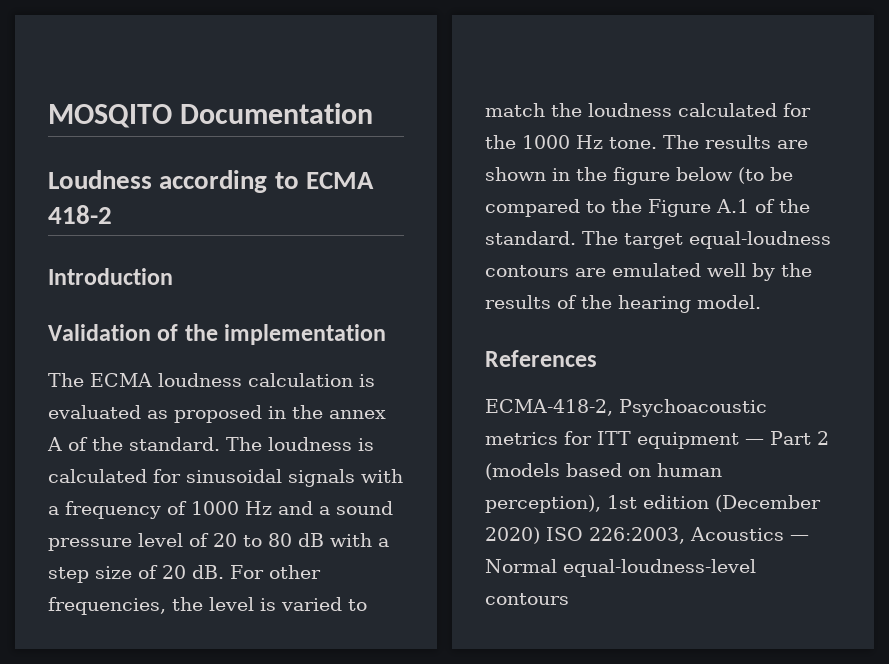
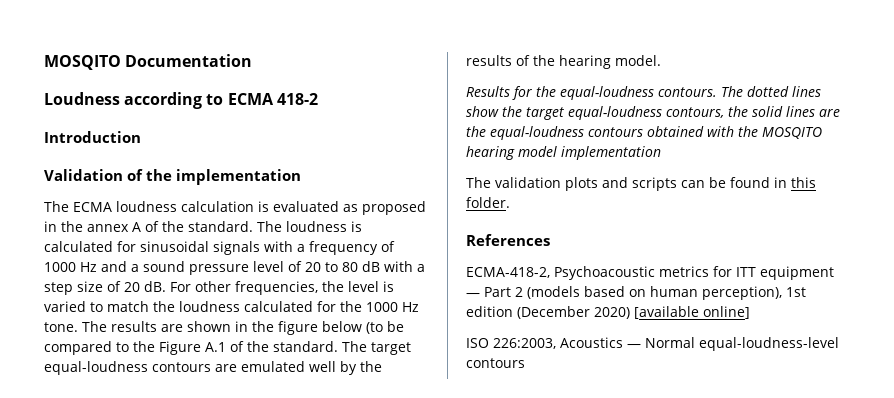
+ Results for the equal-loudness contours. The dotted lines show the target equal-loudness contours, the solid lines are the equal-loudness contours obtained with the MOSQITO hearing model implementation
+ The validation plots and scripts can be found in this folder.
- ECMA-418-2, Psychoacoustic metrics for ITT equipment — Part 2 (models based on human perception), 1st edition (December 2020) ISO 226:2003, Acoustics — Normal equal-loudness-level contours
+ ECMA-418-2, Psychoacoustic metrics for ITT equipment — Part 2 (models based on human perception), 1st edition (December 2020) [available online]
+ ISO 226:2003, Acoustics — Normal equal-loudness-level contours

